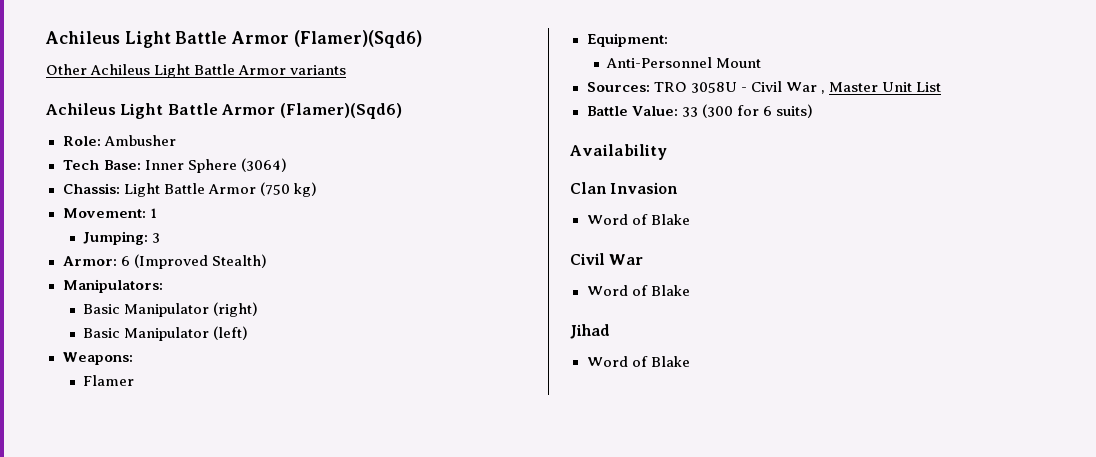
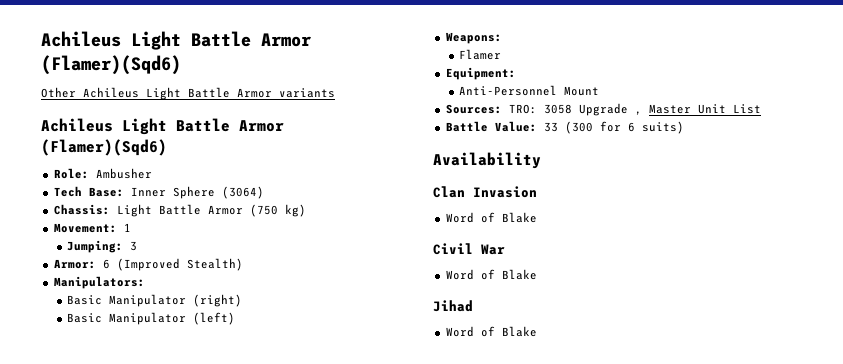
- Sources: TRO 3058U - Civil War , Master Unit List
+ Sources: TRO: 3058 Upgrade , Master Unit List

